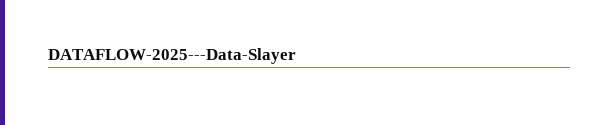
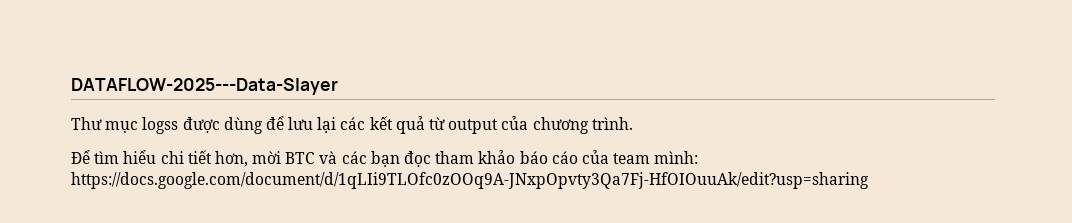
+ Thư mục logss được dùng để lưu lại các kết quả từ output của chương trình.
+ Để tìm hiểu chi tiết hơn, mời BTC và các bạn đọc tham khảo báo cáo của team mình: https://docs.google.com/document/d/1qLIi9TLOfc0zOOq9A-JNxpOpvty3Qa7Fj-HfOIOuuAk/edit?usp=sharing

